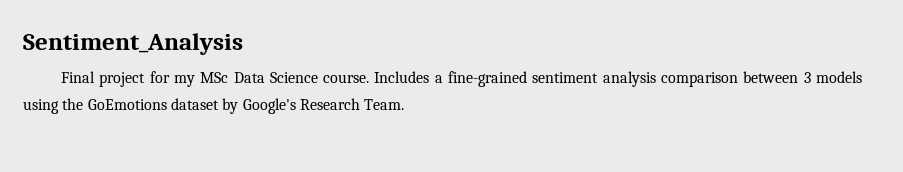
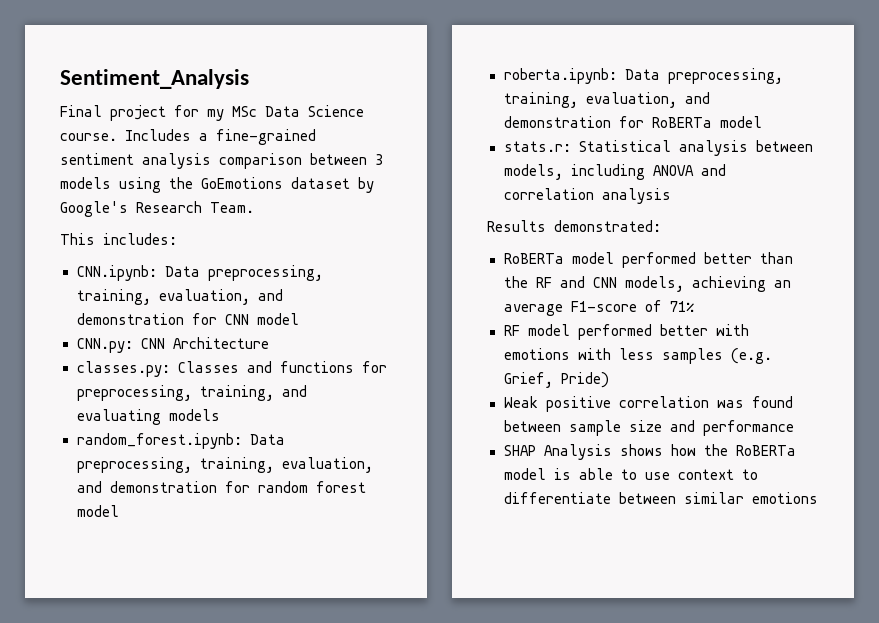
+ This includes:
+ CNN.ipynb: Data preprocessing, training, evaluation, and demonstration for CNN model
+ CNN.py: CNN Architecture
+ classes.py: Classes and functions for preprocessing, training, and evaluating models
+ random_forest.ipynb: Data preprocessing, training, evaluation, and demonstration for random forest model
+ roberta.ipynb: Data preprocessing, training, evaluation, and demonstration for RoBERTa model
+ stats.r: Statistical analysis between models, including ANOVA and correlation analysis
+ Results demonstrated:
+ RoBERTa model performed better than the RF and CNN models, achieving an average F1-score of 71%
+ RF model performed better with emotions with less samples (e.g. Grief, Pride)
+ Weak positive correlation was found between sample size and performance
+ SHAP Analysis shows how the RoBERTa model is able to use context to differentiate between similar emotions

